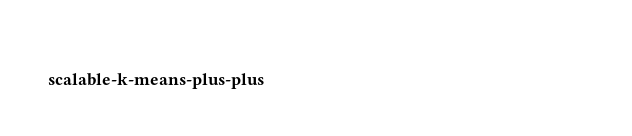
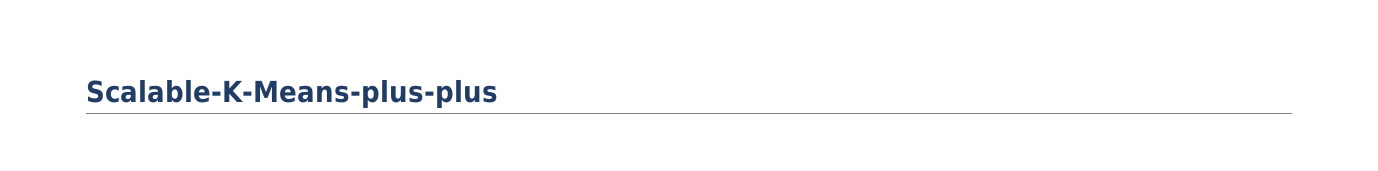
- scalable-k-means-plus-plus
+ Scalable-K-Means-plus-plus

